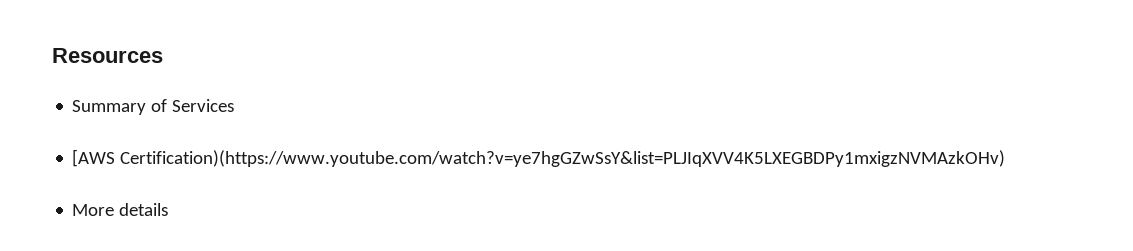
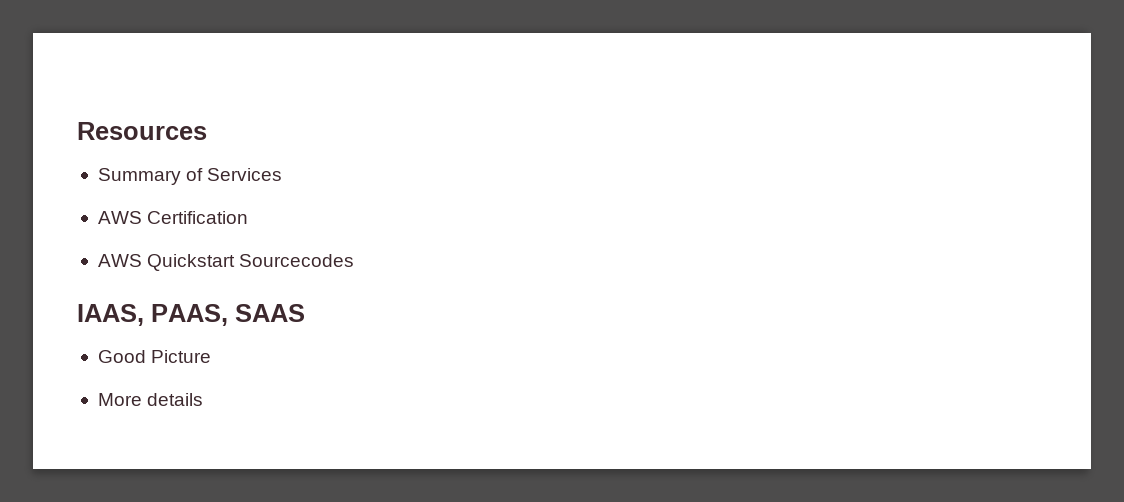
- [AWS Certification)(https://www.youtube.com/watch?v=ye7hgGZwSsY&list=PLJIqXVV4K5LXEGBDPy1mxigzNVMAzkOHv)
+ AWS Certification
+ AWS Quickstart Sourcecodes
+ IAAS, PAAS, SAAS
+ Good Picture

